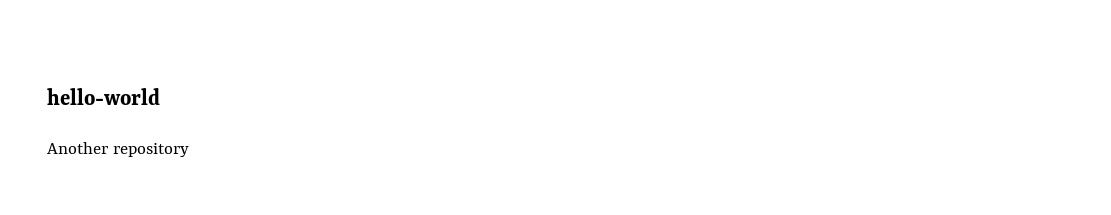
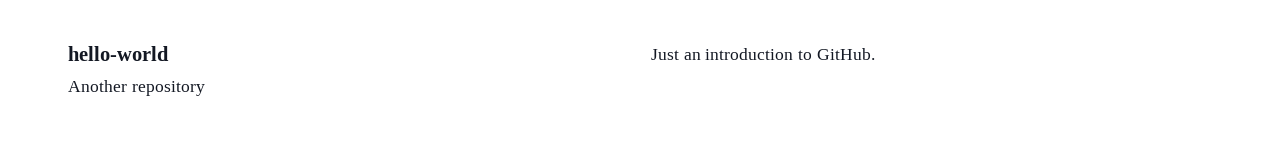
+ Just an introduction to GitHub.

